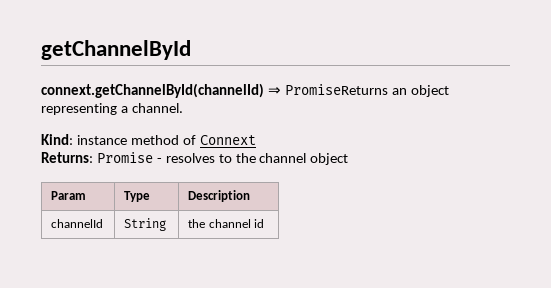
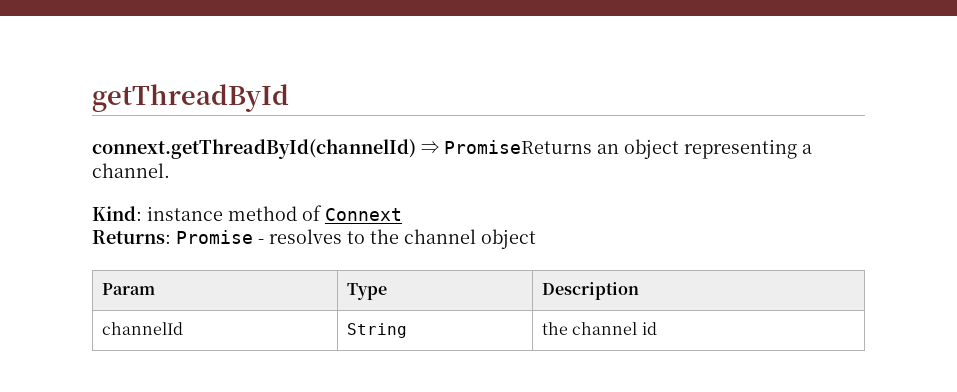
- getChannelById
- connext.getChannelById(channelId) ⇒ PromiseReturns an object representing a channel.
+ getThreadById
+ connext.getThreadById(channelId) ⇒ PromiseReturns an object representing a channel.

